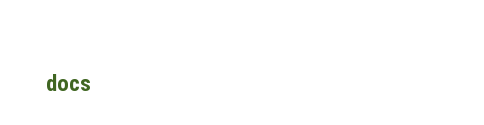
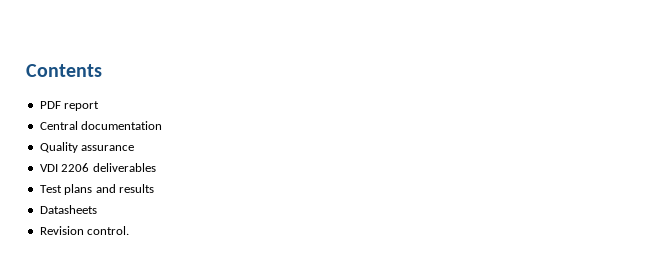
- docs
+ Contents
+ PDF report
+ Central documentation
+ Quality assurance
+ VDI 2206 deliverables
+ Test plans and results
+ Datasheets
+ Revision control.

